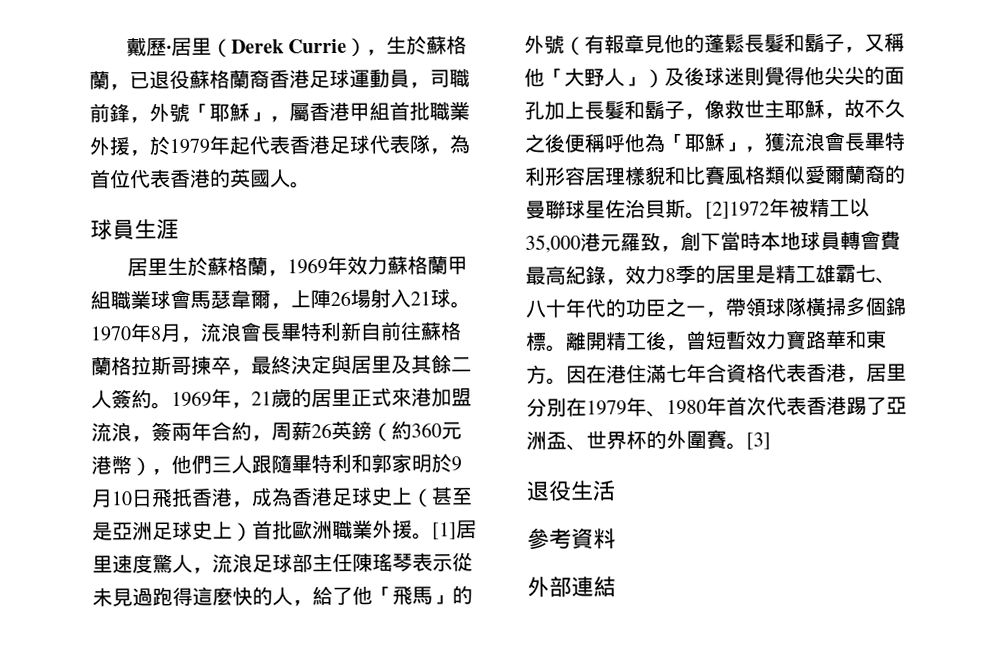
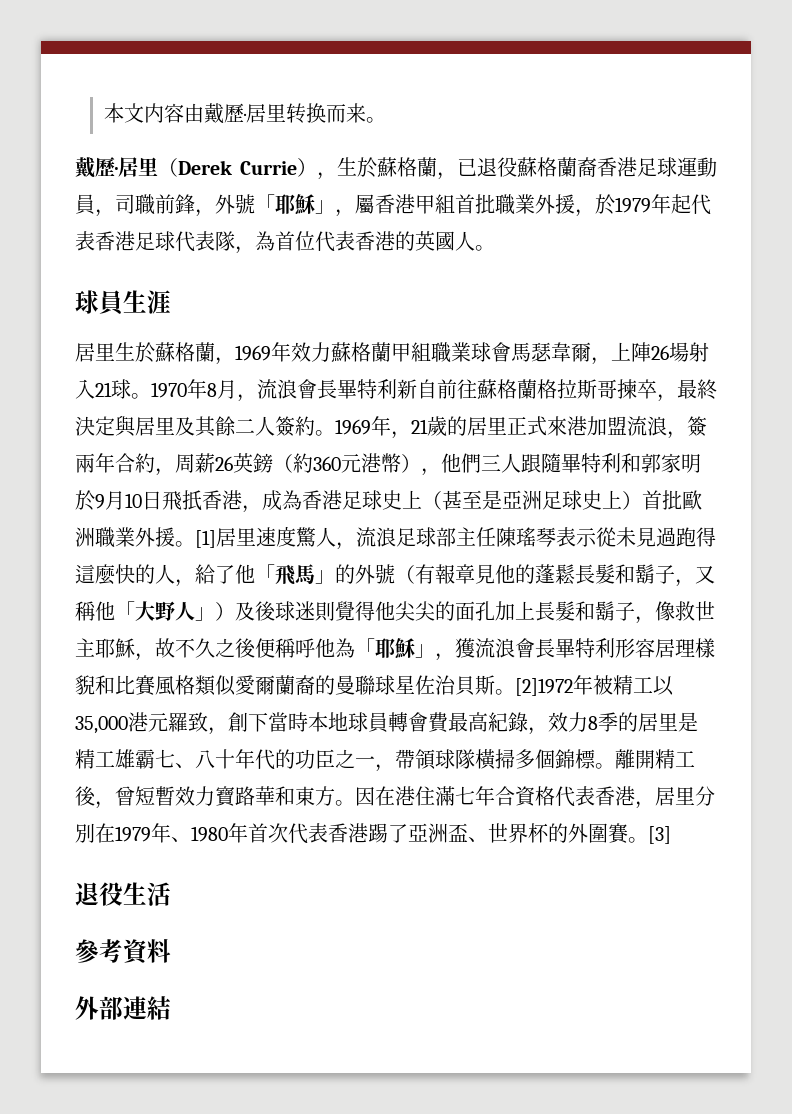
+ 本文内容由戴歷·居里转换而来。

